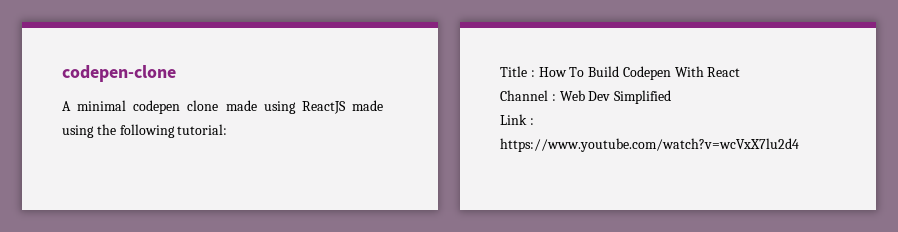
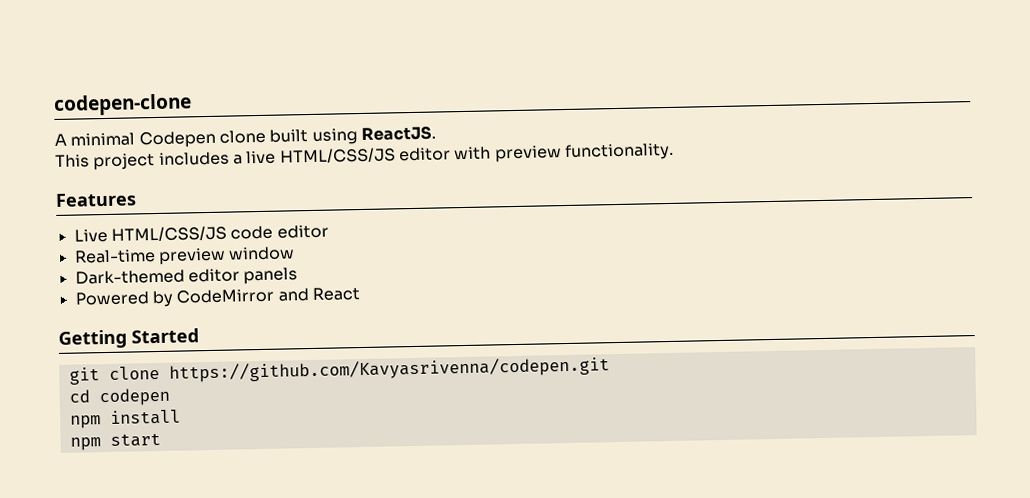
- A minimal codepen clone made using ReactJS made using the following tutorial:
- Title : How To Build Codepen With React
- Channel : Web Dev Simplified
- Link : https://www.youtube.com/watch?v=wcVxX7lu2d4
+ A minimal Codepen clone built using ReactJS.
+ This project includes a live HTML/CSS/JS editor with preview functionality.
+ Features
+ Live HTML/CSS/JS code editor
+ Real-time preview window
+ Dark-themed editor panels
+ Powered by CodeMirror and React
+ Getting Started
+ git clone https://github.com/Kavyasrivenna/codepen.git
+ cd codepen
+ npm install
+ npm start

